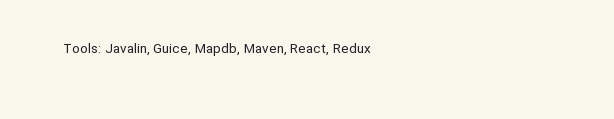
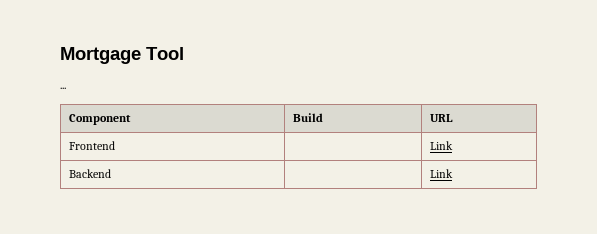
- Tools: Javalin, Guice, Mapdb, Maven, React, Redux
+ Mortgage Tool
+ ...
+ Component | Build | URL
+ Frontend | | Link
+ Backend | | Link

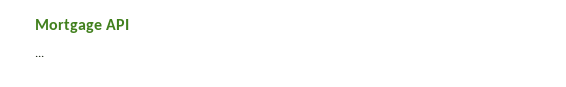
- Mortgage Tool
+ Mortgage API
- Component | Build | URL
- Frontend | | Link
- Backend | | Link

